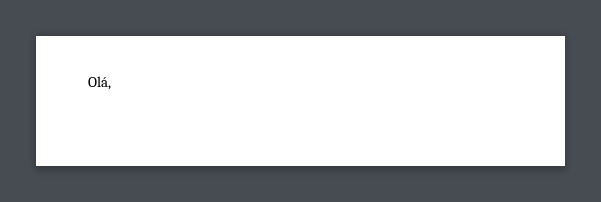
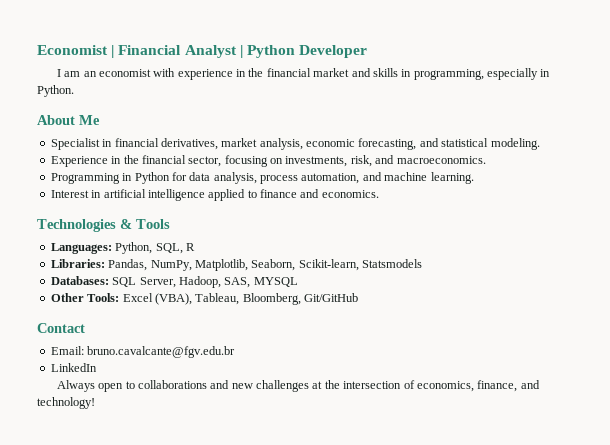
- Olá,
+ Economist | Financial Analyst | Python Developer
+ I am an economist with experience in the financial market and skills in programming, especially in Python.
+ About Me
+ Specialist in financial derivatives, market analysis, economic forecasting, and statistical modeling.
+ Experience in the financial sector, focusing on investments, risk, and macroeconomics.
+ Programming in Python for data analysis, process automation, and machine learning.
+ Interest in artificial intelligence applied to finance and economics.
+ Technologies & Tools
+ Languages: Python, SQL, R
+ Libraries: Pandas, NumPy, Matplotlib, Seaborn, Scikit-learn, Statsmodels
+ Databases: SQL Server, Hadoop, SAS, MYSQL
+ Other Tools: Excel (VBA), Tableau, Bloomberg, Git/GitHub
+ Contact
+ Email: bruno.cavalcante@fgv.edu.br
+ LinkedIn
+ Always open to collaborations and new challenges at the intersection of economics, finance, and technology!

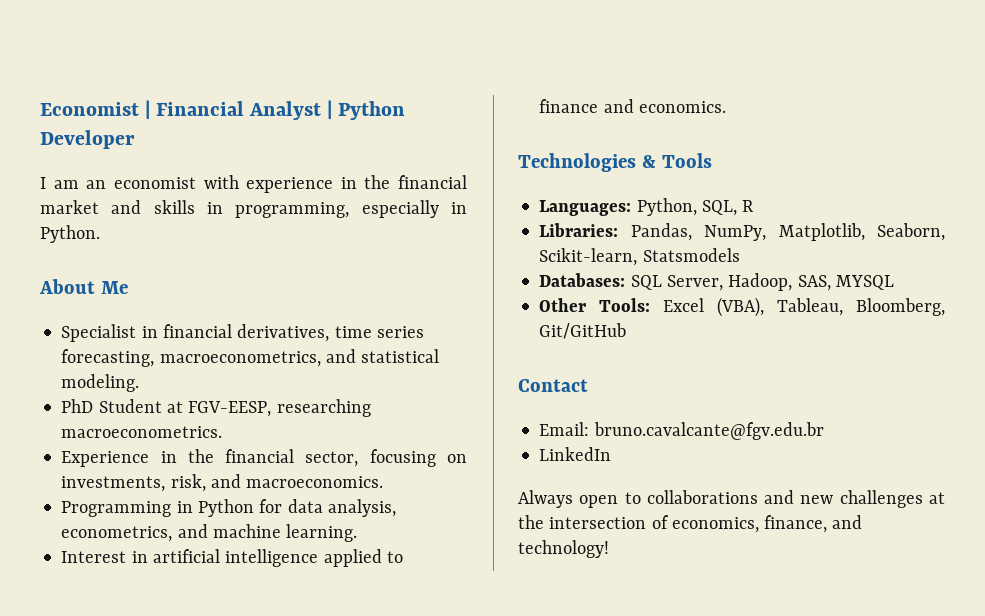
- Specialist in financial derivatives, market analysis, economic forecasting, and statistical modeling.
+ Specialist in financial derivatives, time series forecasting, macroeconometrics, and statistical modeling.
+ PhD Student at FGV-EESP, researching macroeconometrics.
- Programming in Python for data analysis, process automation, and machine learning.
+ Programming in Python for data analysis, econometrics, and machine learning.

